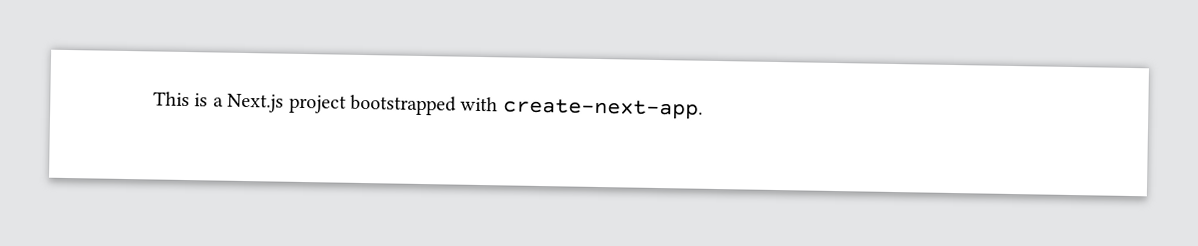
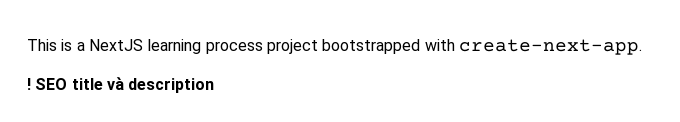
- This is a Next.js project bootstrapped with create-next-app.
+ This is a NextJS learning process project bootstrapped with create-next-app.
+ ! SEO title và description

